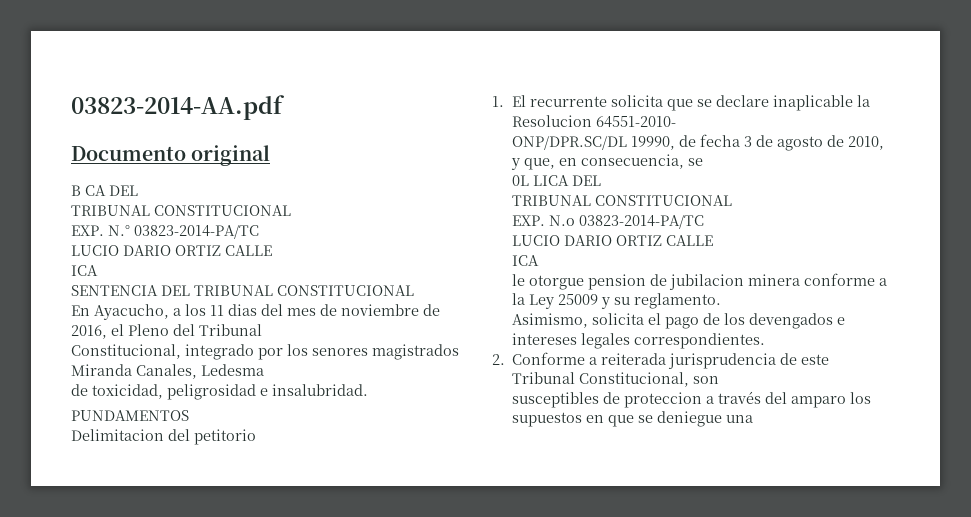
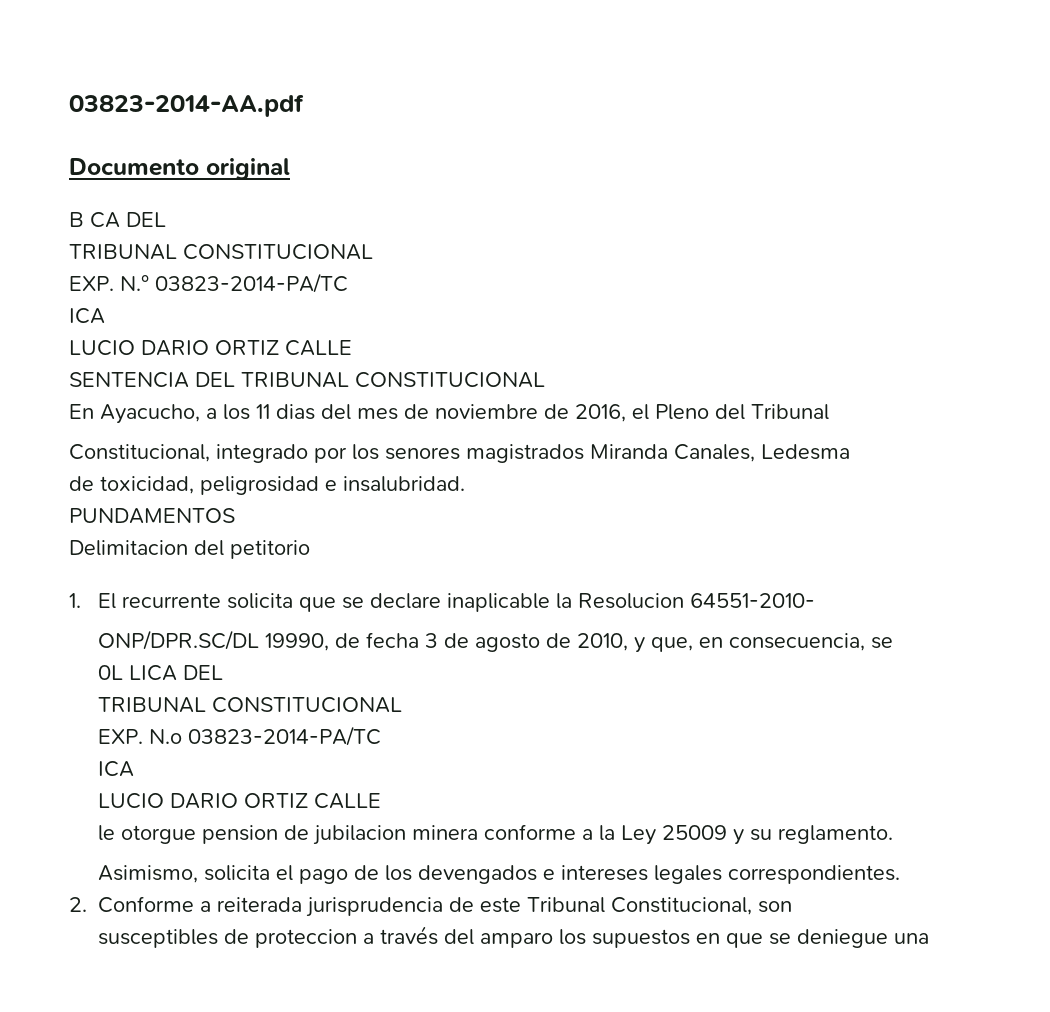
  EXP. N.° 03823-2014-PA/TC
+ ICA
  LUCIO DARIO ORTIZ CALLE
- ICA
  EXP. N.o 03823-2014-PA/TC
+ ICA
  LUCIO DARIO ORTIZ CALLE
- ICA

